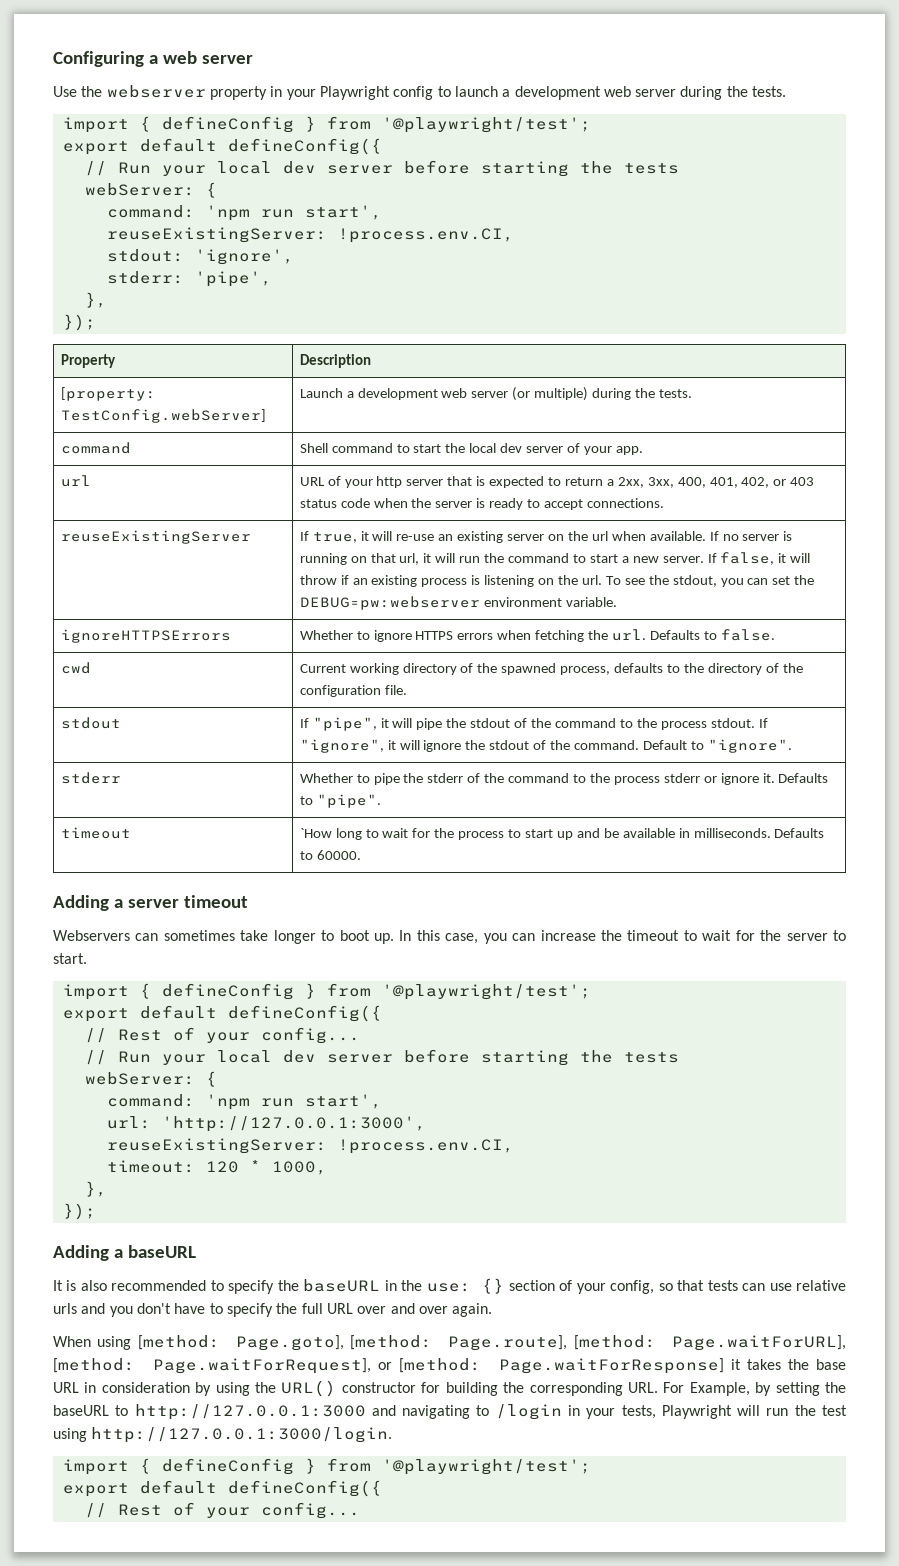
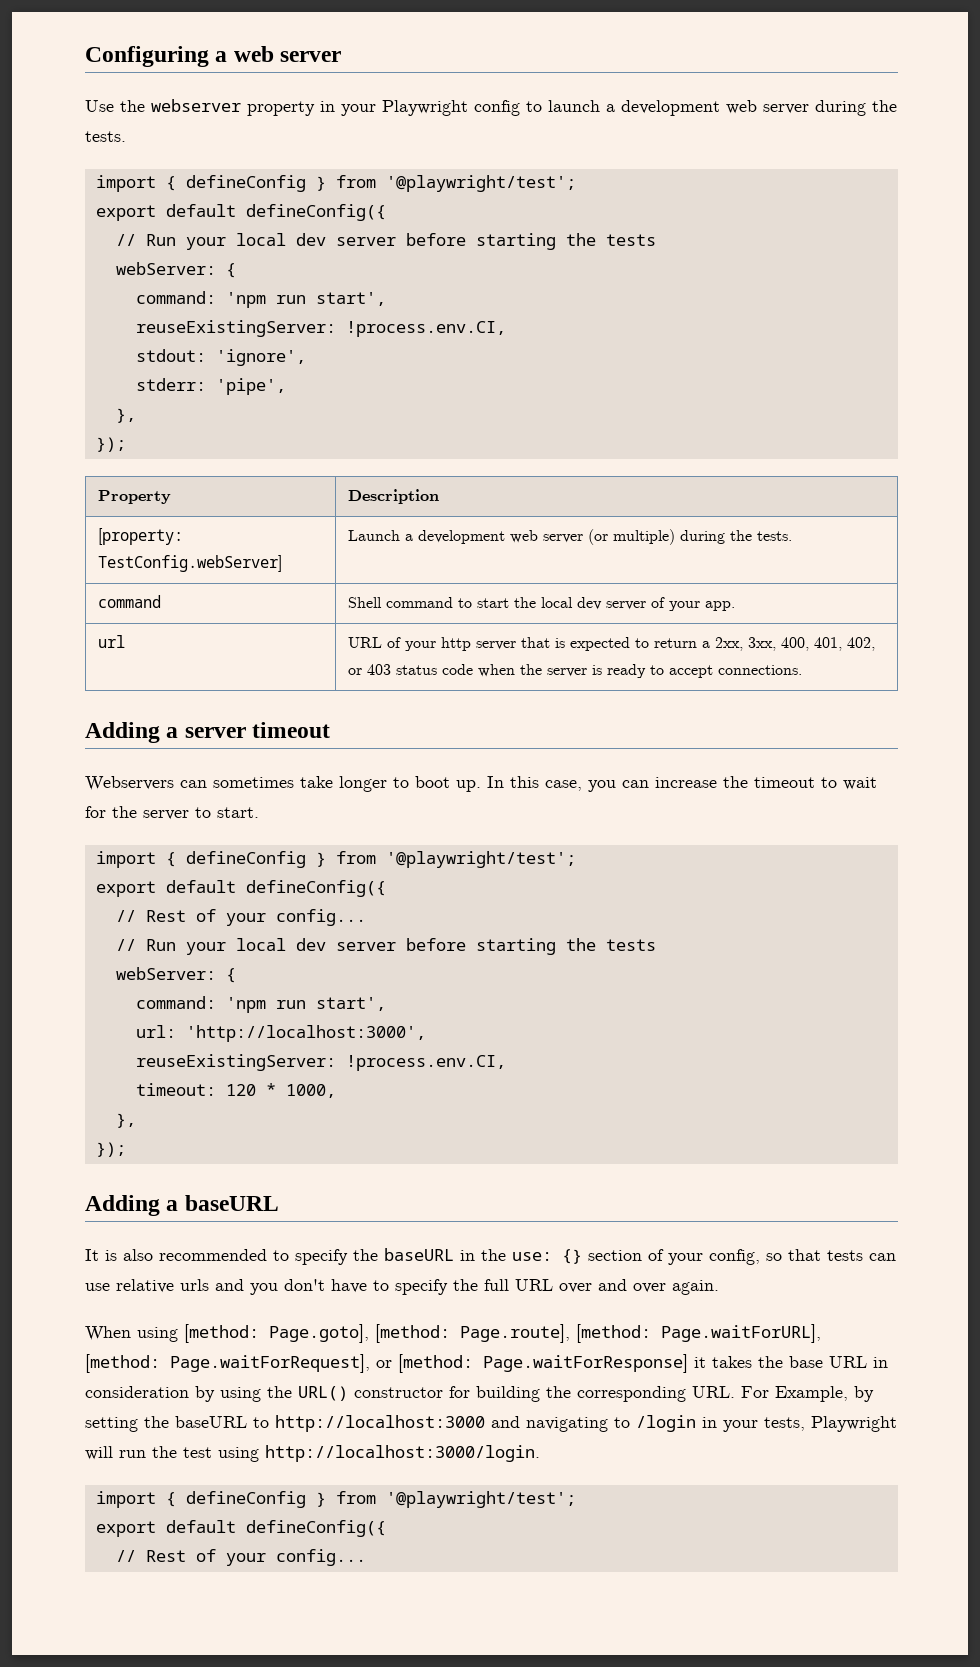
- reuseExistingServer | If true, it will re-use an existing server on the url when available. If no server is running on that url, it will run the command to start a new server. If false, it will throw if an existing process is listening on the url. To see the stdout, you can set the DEBUG=pw:webserver environment variable.
- ignoreHTTPSErrors | Whether to ignore HTTPS errors when fetching the url. Defaults to false.
- cwd | Current working directory of the spawned process, defaults to the directory of the configuration file.
- stdout | If "pipe", it will pipe the stdout of the command to the process stdout. If "ignore", it will ignore the stdout of the command. Default to "ignore".
- stderr | Whether to pipe the stderr of the command to the process stderr or ignore it. Defaults to "pipe".
- timeout | `How long to wait for the process to start up and be available in milliseconds. Defaults to 60000.
- url: 'http://127.0.0.1:3000',
+ url: 'http://localhost:3000',
- When using [method: Page.goto], [method: Page.route], [method: Page.waitForURL], [method: Page.waitForRequest], or [method: Page.waitForResponse] it takes the base URL in consideration by using the URL() constructor for building the corresponding URL. For Example, by setting the baseURL to http://127.0.0.1:3000 and navigating to /login in your tests, Playwright will run the test using http://127.0.0.1:3000/login.
+ When using [method: Page.goto], [method: Page.route], [method: Page.waitForURL], [method: Page.waitForRequest], or [method: Page.waitForResponse] it takes the base URL in consideration by using the URL() constructor for building the corresponding URL. For Example, by setting the baseURL to http://localhost:3000 and navigating to /login in your tests, Playwright will run the test using http://localhost:3000/login.

